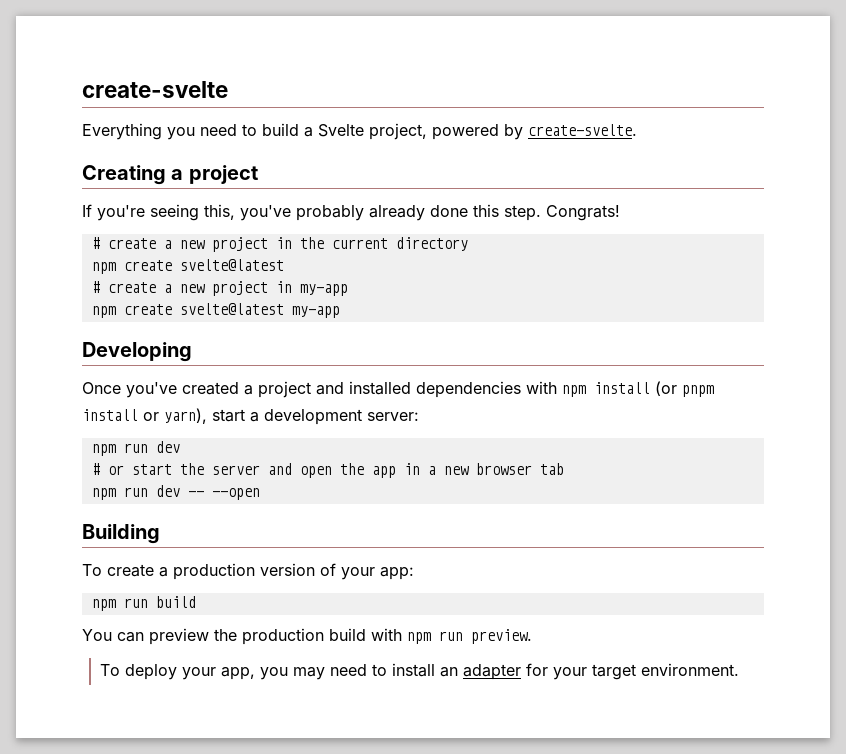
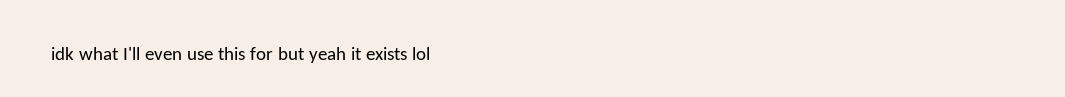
- create-svelte
- Everything you need to build a Svelte project, powered by create-svelte.
- Creating a project
- If you're seeing this, you've probably already done this step. Congrats!
- # create a new project in the current directory
- npm create svelte@latest
- # create a new project in my-app
- npm create svelte@latest my-app
- Developing
- Once you've created a project and installed dependencies with npm install (or pnpm install or yarn), start a development server:
- npm run dev
- # or start the server and open the app in a new browser tab
- npm run dev -- --open
- Building
- To create a production version of your app:
- npm run build
- You can preview the production build with npm run preview.
- To deploy your app, you may need to install an adapter for your target environment.
+ idk what I'll even use this for but yeah it exists lol

